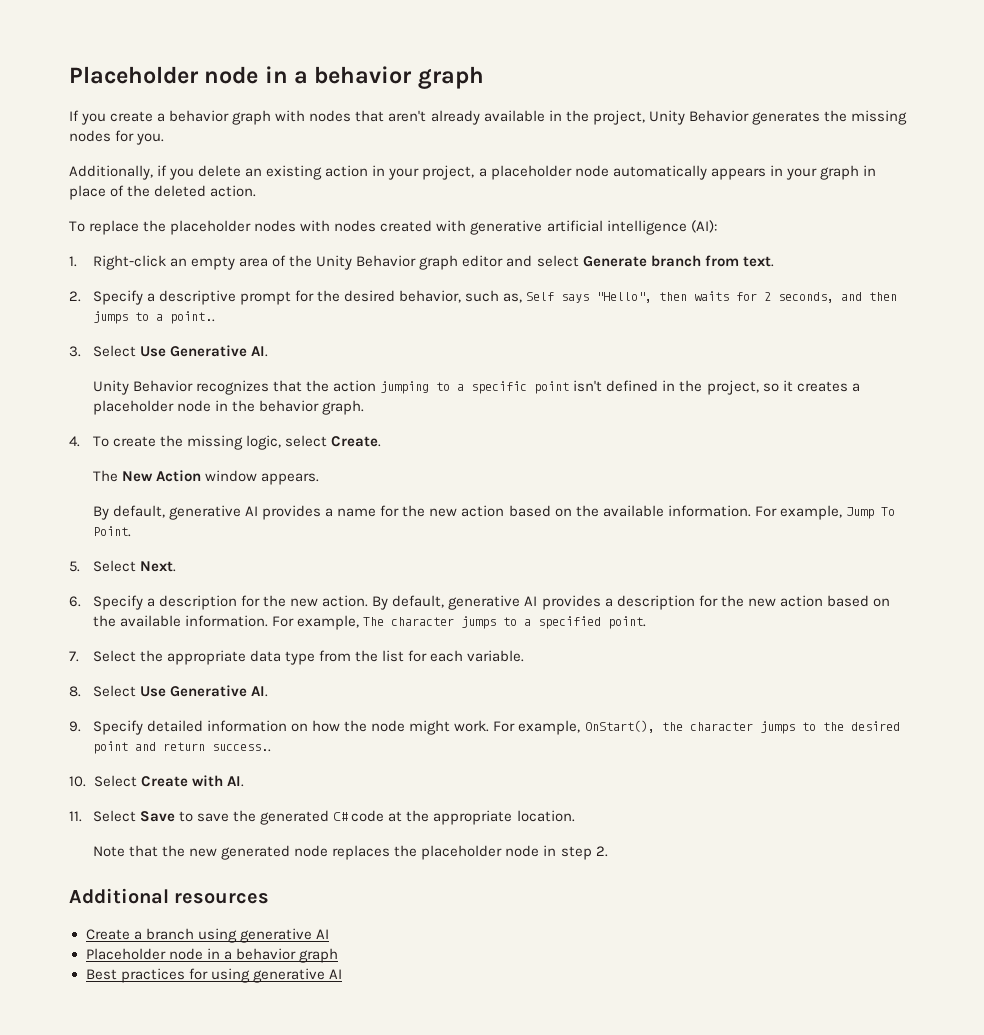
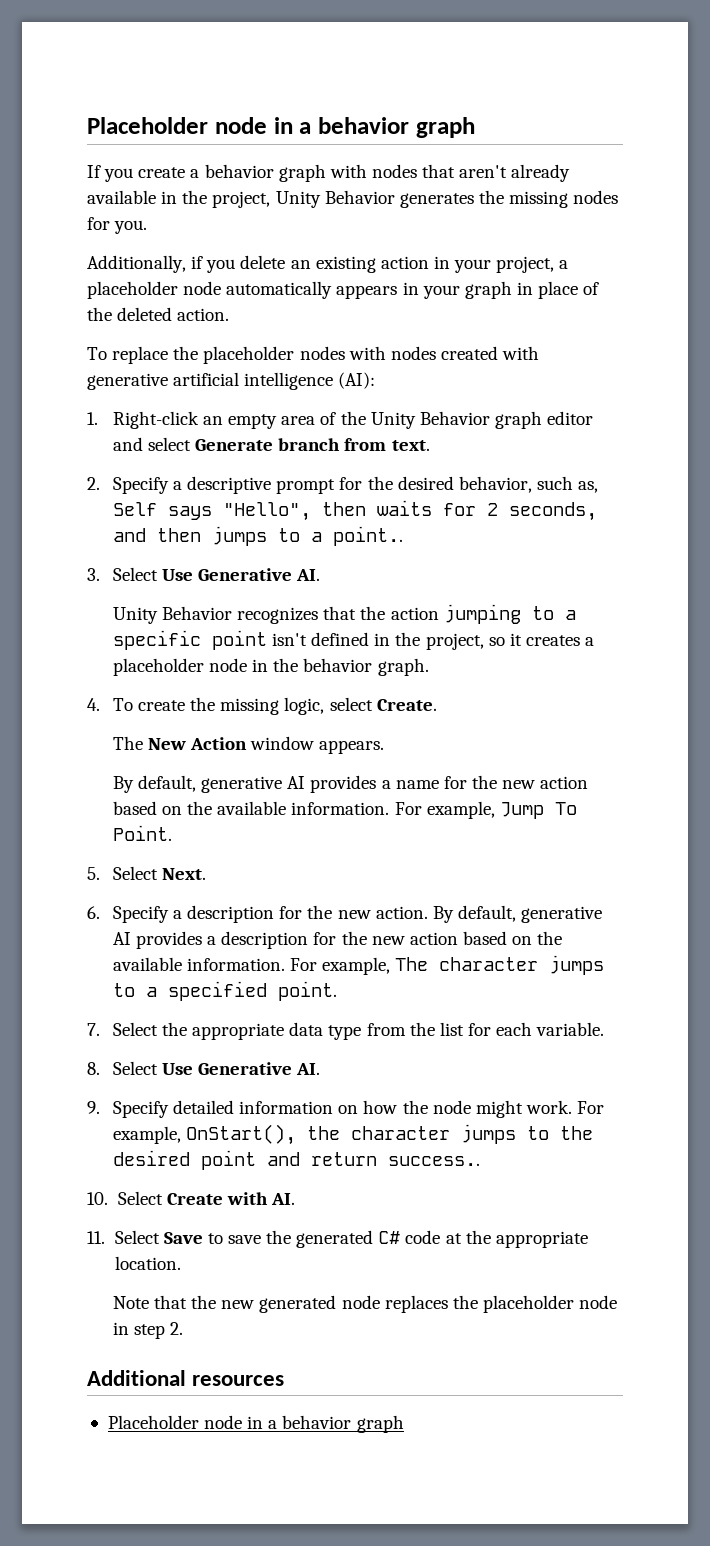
  Additional resources
- Create a branch using generative AI
  Placeholder node in a behavior graph
- Best practices for using generative AI

